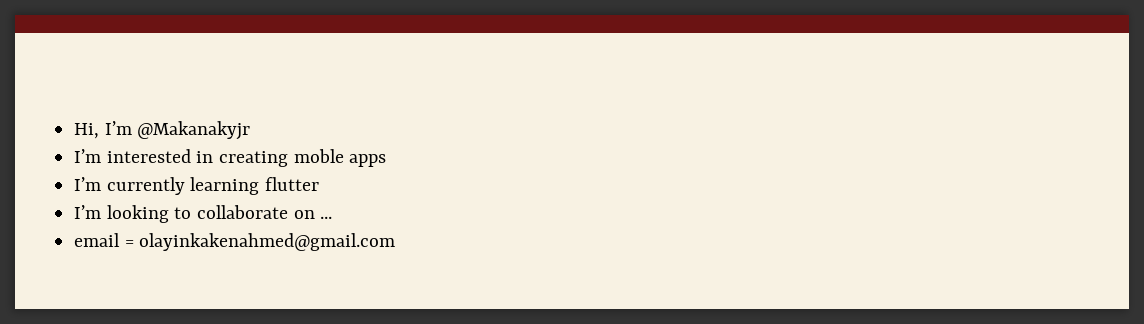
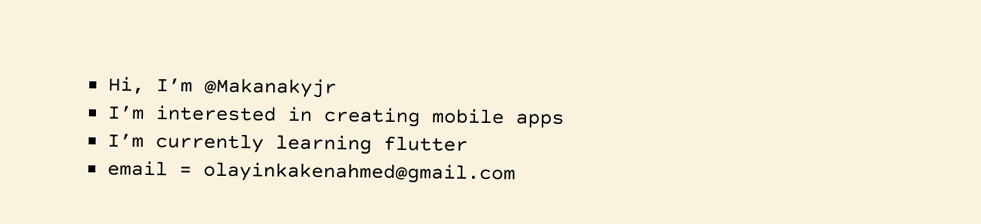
- I’m interested in creating moble apps
+ I’m interested in creating mobile apps
- I’m looking to collaborate on ...

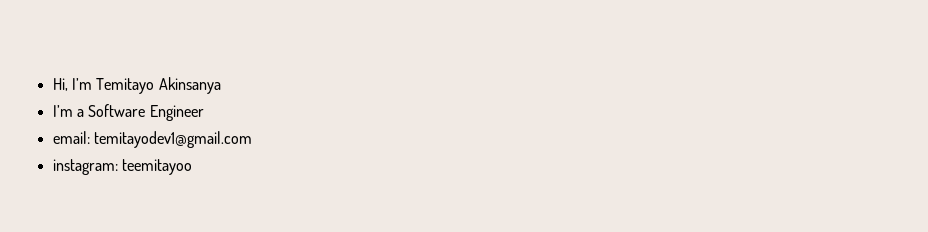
- Hi, I’m @Makanakyjr
- I’m interested in creating mobile apps
- I’m currently learning flutter
- email = olayinkakenahmed@gmail.com
+ Hi, I’m Temitayo Akinsanya
+ I’m a Software Engineer
+ email: temitayodev1@gmail.com
+ instagram: teemitayoo

